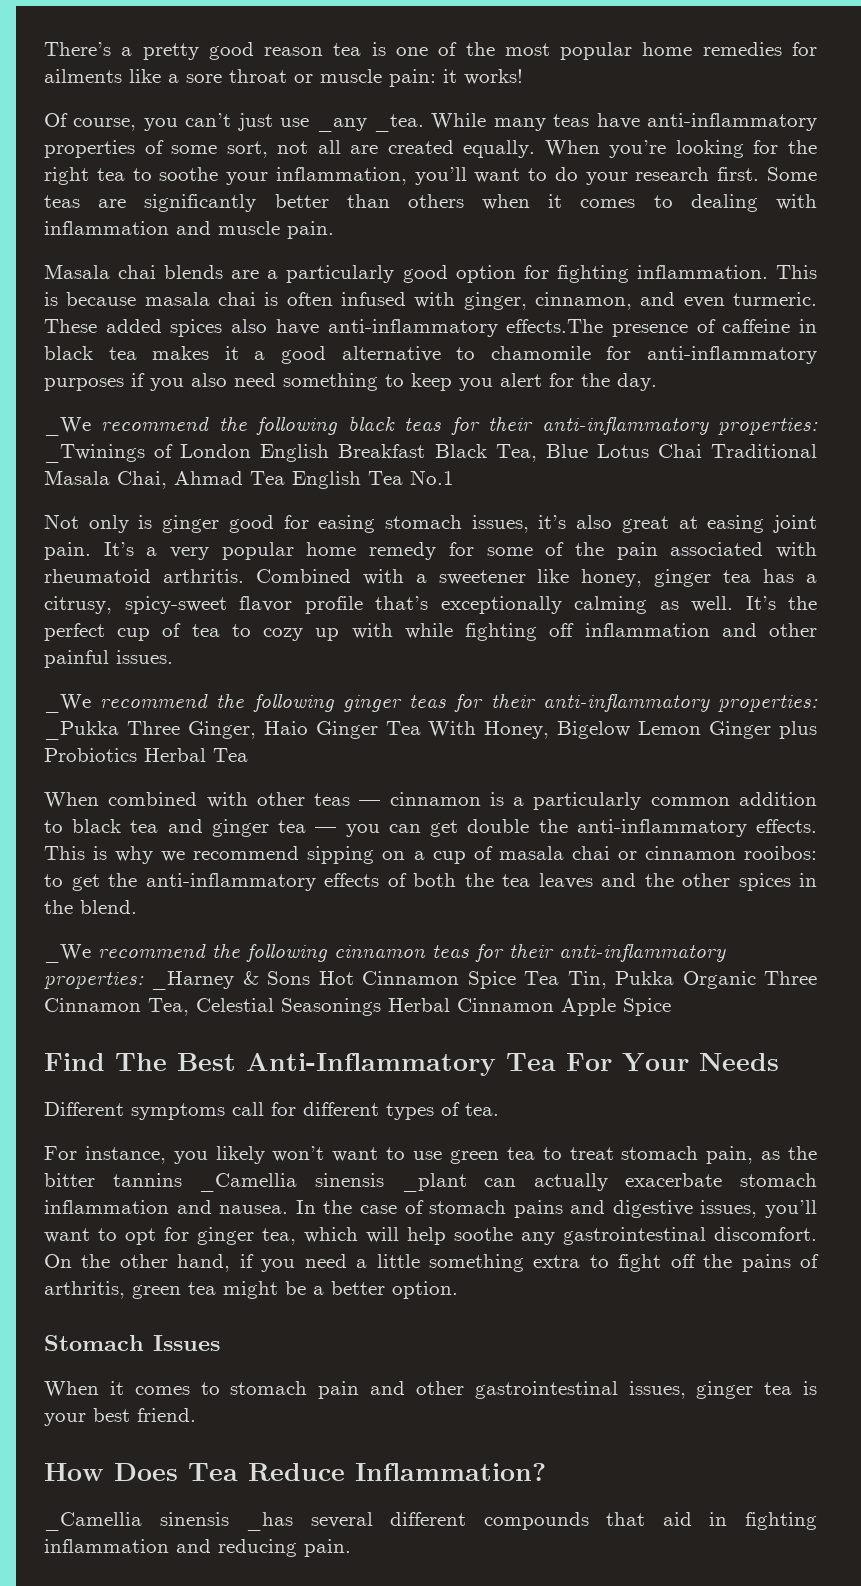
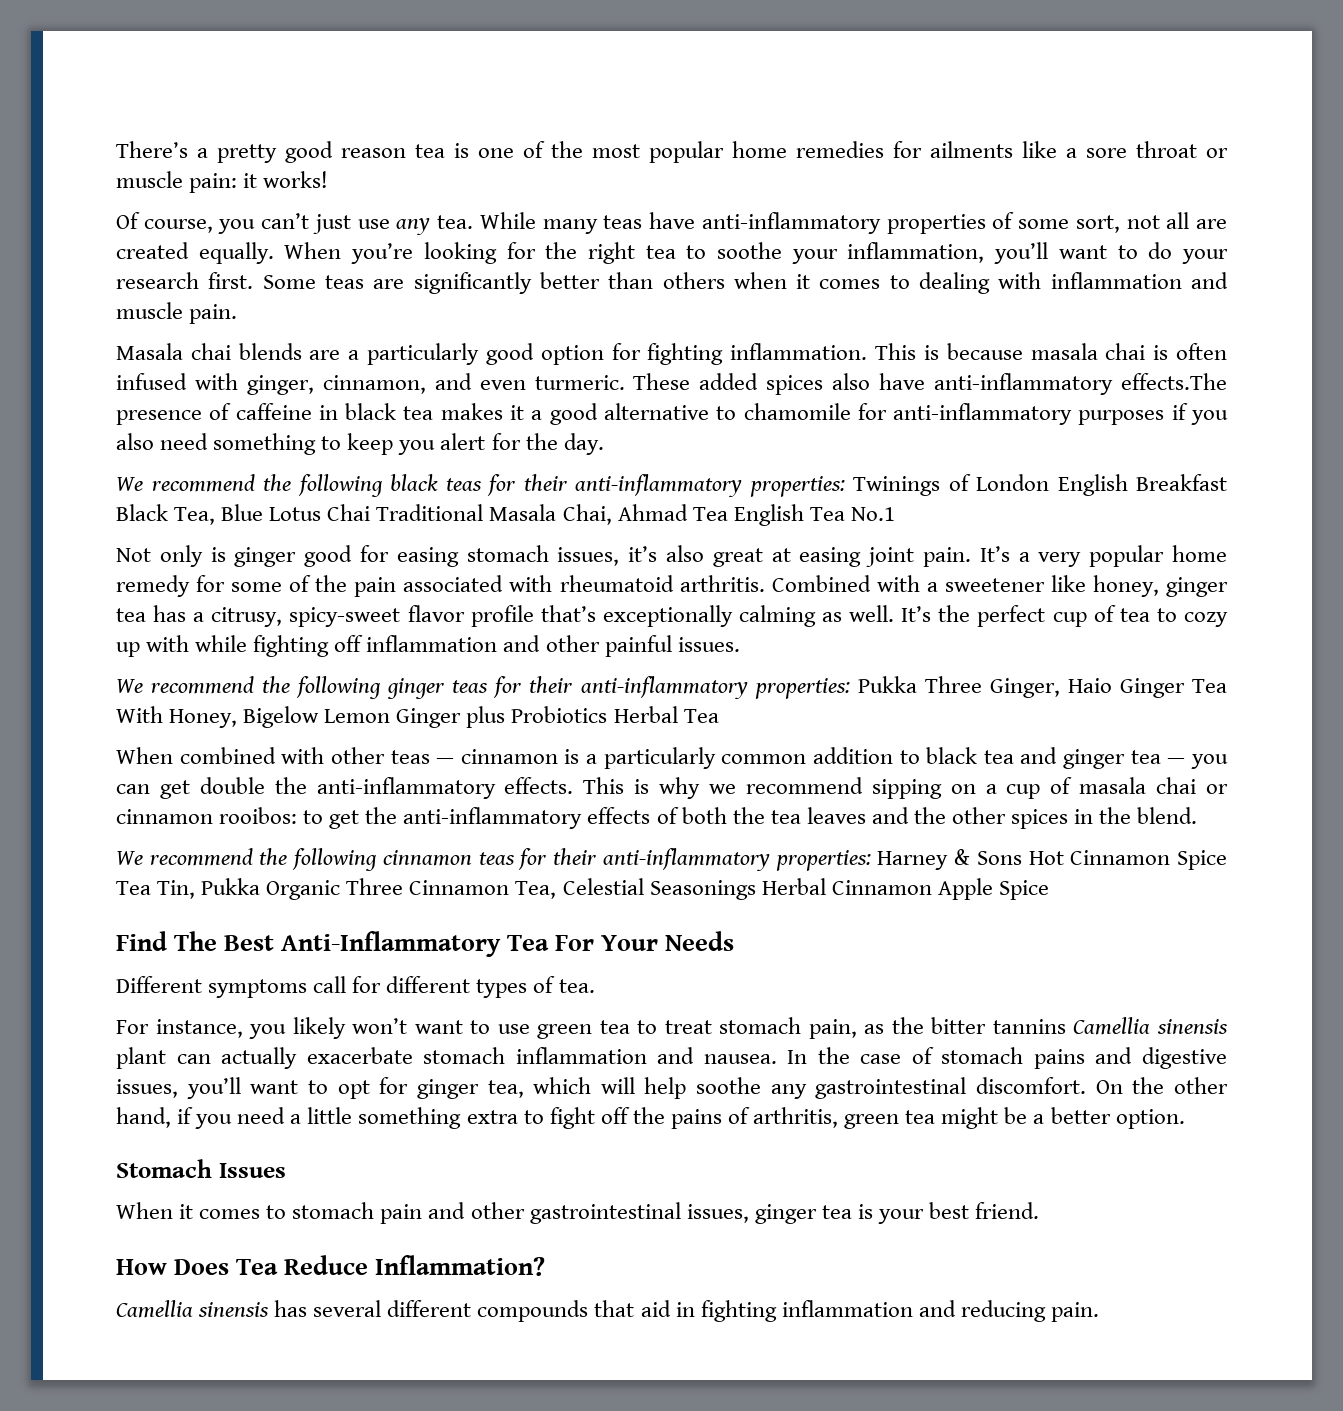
- Of course, you can’t just use _any _tea.
+ Of course, you can’t just use any tea.
- _We recommend the following black teas for their anti-inflammatory properties: _Twinings of London English Breakfast Black Tea, Blue Lotus Chai Traditional Masala Chai, Ahmad Tea English Tea No.1
+ We recommend the following black teas for their anti-inflammatory properties: Twinings of London English Breakfast Black Tea, Blue Lotus Chai Traditional Masala Chai, Ahmad Tea English Tea No.1
- _We recommend the following ginger teas for their anti-inflammatory properties: _Pukka Three Ginger, Haio Ginger Tea With Honey, Bigelow Lemon Ginger plus Probiotics Herbal Tea
+ We recommend the following ginger teas for their anti-inflammatory properties: Pukka Three Ginger, Haio Ginger Tea With Honey, Bigelow Lemon Ginger plus Probiotics Herbal Tea
- _We recommend the following cinnamon teas for their anti-inflammatory properties: _Harney & Sons Hot Cinnamon Spice Tea Tin, Pukka Organic Three Cinnamon Tea, Celestial Seasonings Herbal Cinnamon Apple Spice
+ We recommend the following cinnamon teas for their anti-inflammatory properties: Harney & Sons Hot Cinnamon Spice Tea Tin, Pukka Organic Three Cinnamon Tea, Celestial Seasonings Herbal Cinnamon Apple Spice
- For instance, you likely won’t want to use green tea to treat stomach pain, as the bitter tannins _Camellia sinensis _plant can actually exacerbate stomach inflammation and nausea.
+ For instance, you likely won’t want to use green tea to treat stomach pain, as the bitter tannins Camellia sinensis plant can actually exacerbate stomach inflammation and nausea.
- _Camellia sinensis _has several different compounds that aid in fighting inflammation and reducing pain.
+ Camellia sinensis has several different compounds that aid in fighting inflammation and reducing pain.

